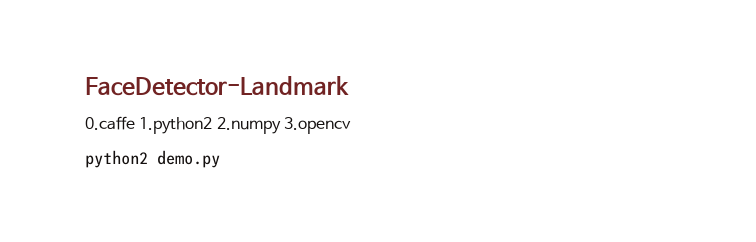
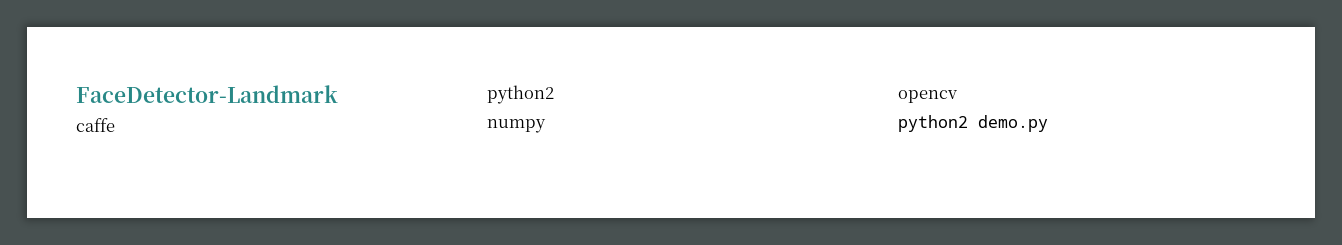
- 0.caffe 1.python2 2.numpy 3.opencv
+ caffe
+ python2
+ numpy
+ opencv

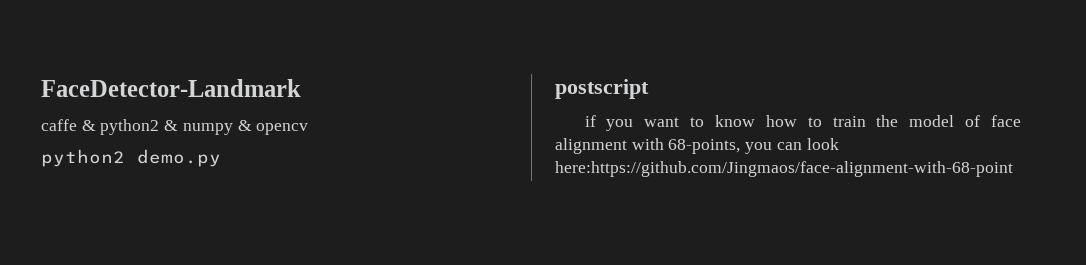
- caffe
- python2
- numpy
- opencv
+ caffe & python2 & numpy & opencv
+ postscript
+ if you want to know how to train the model of face alignment with 68-points, you can look here:https://github.com/Jingmaos/face-alignment-with-68-point

